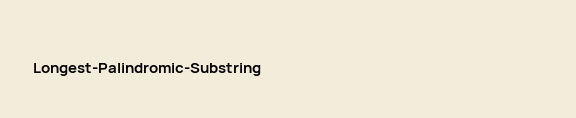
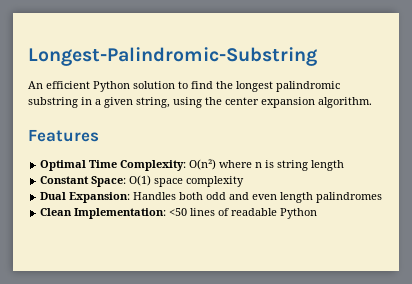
+ An efficient Python solution to find the longest palindromic substring in a given string, using the center expansion algorithm.
+ Features
+ Optimal Time Complexity: O(n²) where n is string length
+ Constant Space: O(1) space complexity
+ Dual Expansion: Handles both odd and even length palindromes
+ Clean Implementation: <50 lines of readable Python

